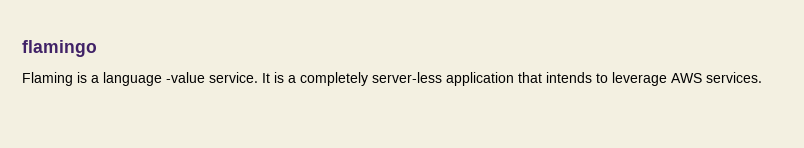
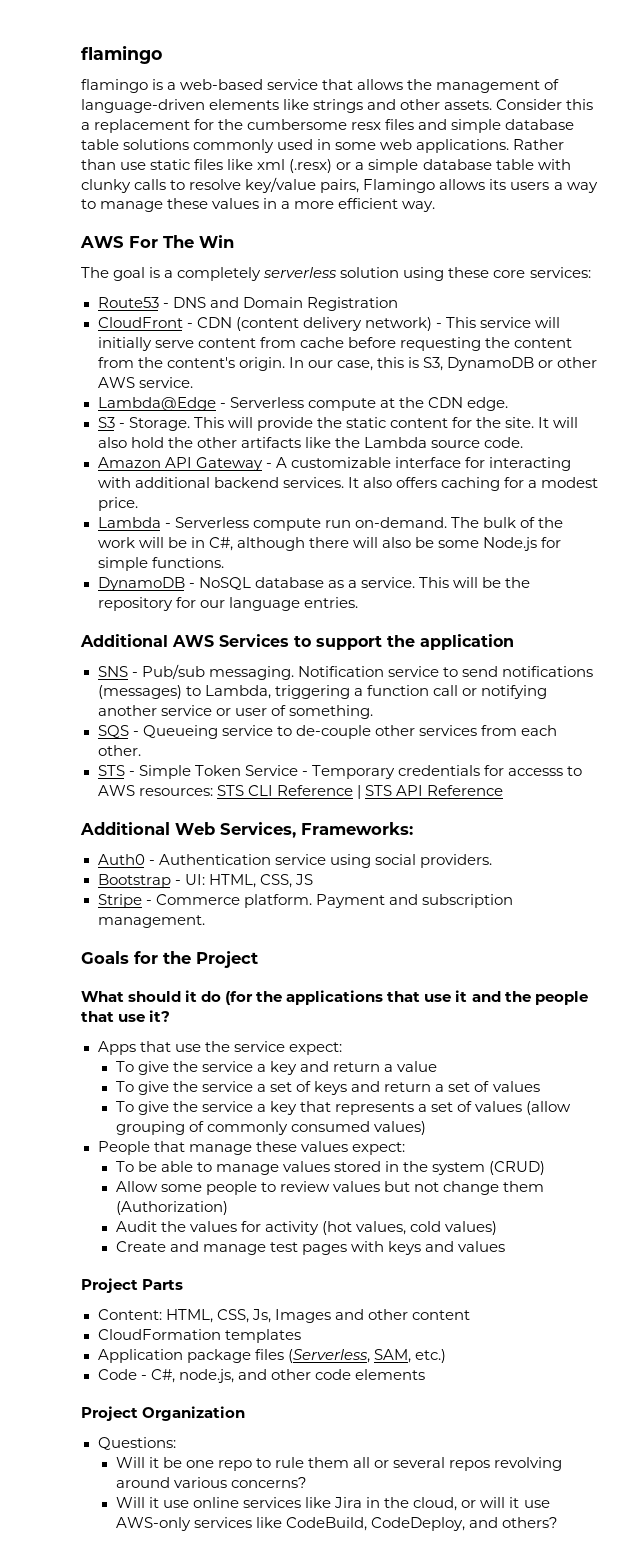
- Flaming is a language -value service. It is a completely server-less application that intends to leverage AWS services.
+ flamingo is a web-based service that allows the management of language-driven elements like strings and other assets. Consider this a replacement for the cumbersome resx files and simple database table solutions commonly used in some web applications. Rather than use static files like xml (.resx) or a simple database table with clunky calls to resolve key/value pairs, Flamingo allows its users a way to manage these values in a more efficient way.
+ AWS For The Win
+ The goal is a completely serverless solution using these core services:
+ Route53 - DNS and Domain Registration
+ CloudFront - CDN (content delivery network) - This service will initially serve content from cache before requesting the content from the content's origin. In our case, this is S3, DynamoDB or other AWS service.
+ Lambda@Edge - Serverless compute at the CDN edge.
+ S3 - Storage. This will provide the static content for the site. It will also hold the other artifacts like the Lambda source code.
+ Amazon API Gateway - A customizable interface for interacting with additional backend services. It also offers caching for a modest price.
+ Lambda - Serverless compute run on-demand. The bulk of the work will be in C#, although there will also be some Node.js for simple functions.
+ DynamoDB - NoSQL database as a service. This will be the repository for our language entries.
+ Additional AWS Services to support the application
+ SNS - Pub/sub messaging. Notification service to send notifications (messages) to Lambda, triggering a function call or notifying another service or user of something.
+ SQS - Queueing service to de-couple other services from each other.
+ STS - Simple Token Service - Temporary credentials for accesss to AWS resources: STS CLI Reference | STS API Reference
+ Additional Web Services, Frameworks:
+ Auth0 - Authentication service using social providers.
+ Bootstrap - UI: HTML, CSS, JS
+ Stripe - Commerce platform. Payment and subscription management.
+ Goals for the Project
+ What should it do (for the applications that use it and the people that use it?
+ Apps that use the service expect:
+ To give the service a key and return a value
+ To give the service a set of keys and return a set of values
+ To give the service a key that represents a set of values (allow grouping of commonly consumed values)
+ People that manage these values expect:
+ To be able to manage values stored in the system (CRUD)
+ Allow some people to review values but not change them (Authorization)
+ Audit the values for activity (hot values, cold values)
+ Create and manage test pages with keys and values
+ Project Parts
+ Content: HTML, CSS, Js, Images and other content
+ CloudFormation templates
+ Application package files (Serverless, SAM, etc.)
+ Code - C#, node.js, and other code elements
+ Project Organization
+ Questions:
+ Will it be one repo to rule them all or several repos revolving around various concerns?
+ Will it use online services like Jira in the cloud, or will it use AWS-only services like CodeBuild, CodeDeploy, and others?

